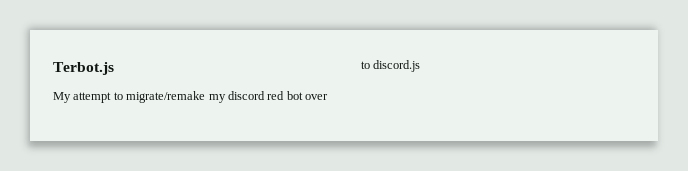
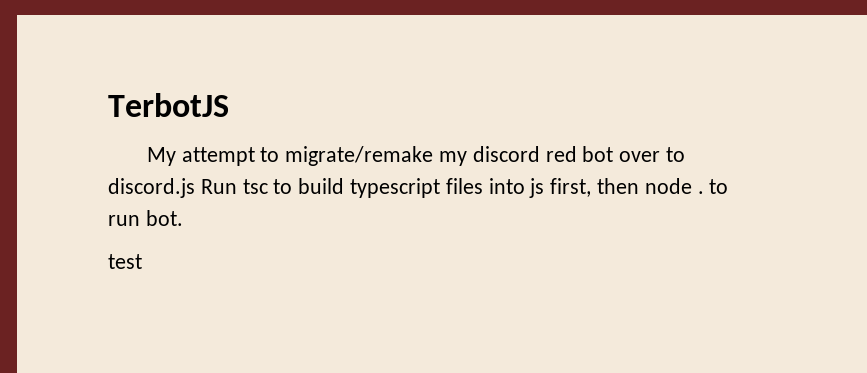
- Terbot.js
+ TerbotJS
- My attempt to migrate/remake my discord red bot over to discord.js
+ My attempt to migrate/remake my discord red bot over to discord.js Run tsc to build typescript files into js first, then node . to run bot.
+ test

